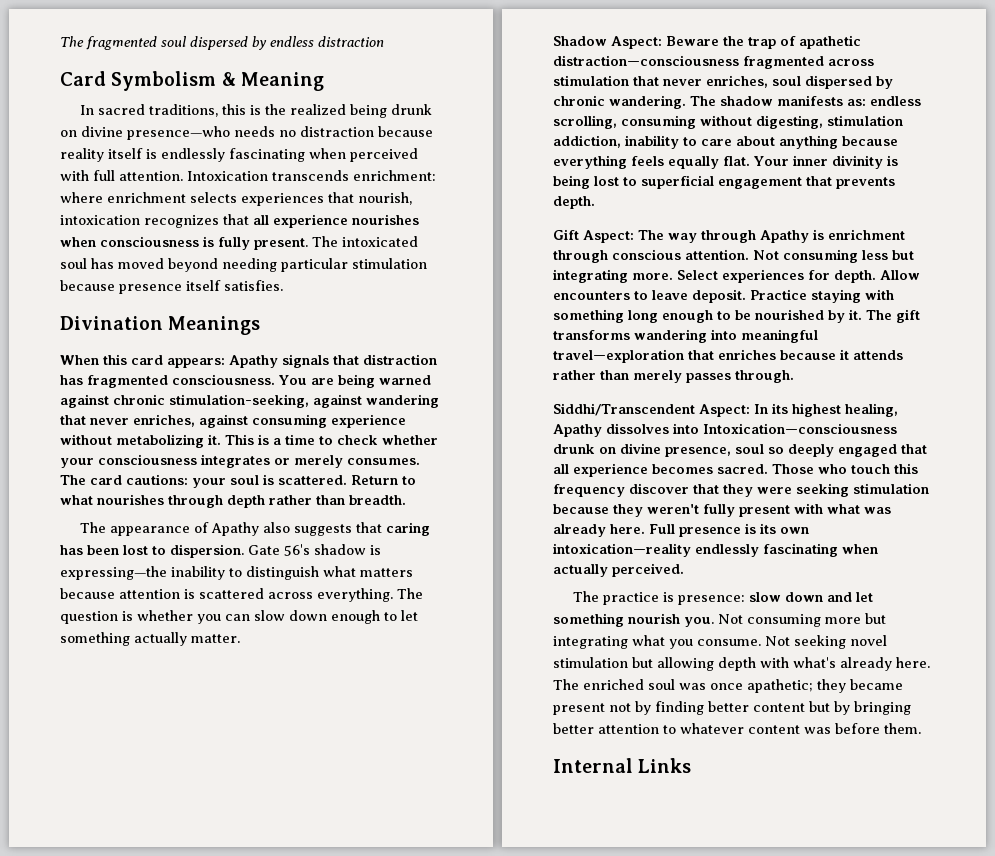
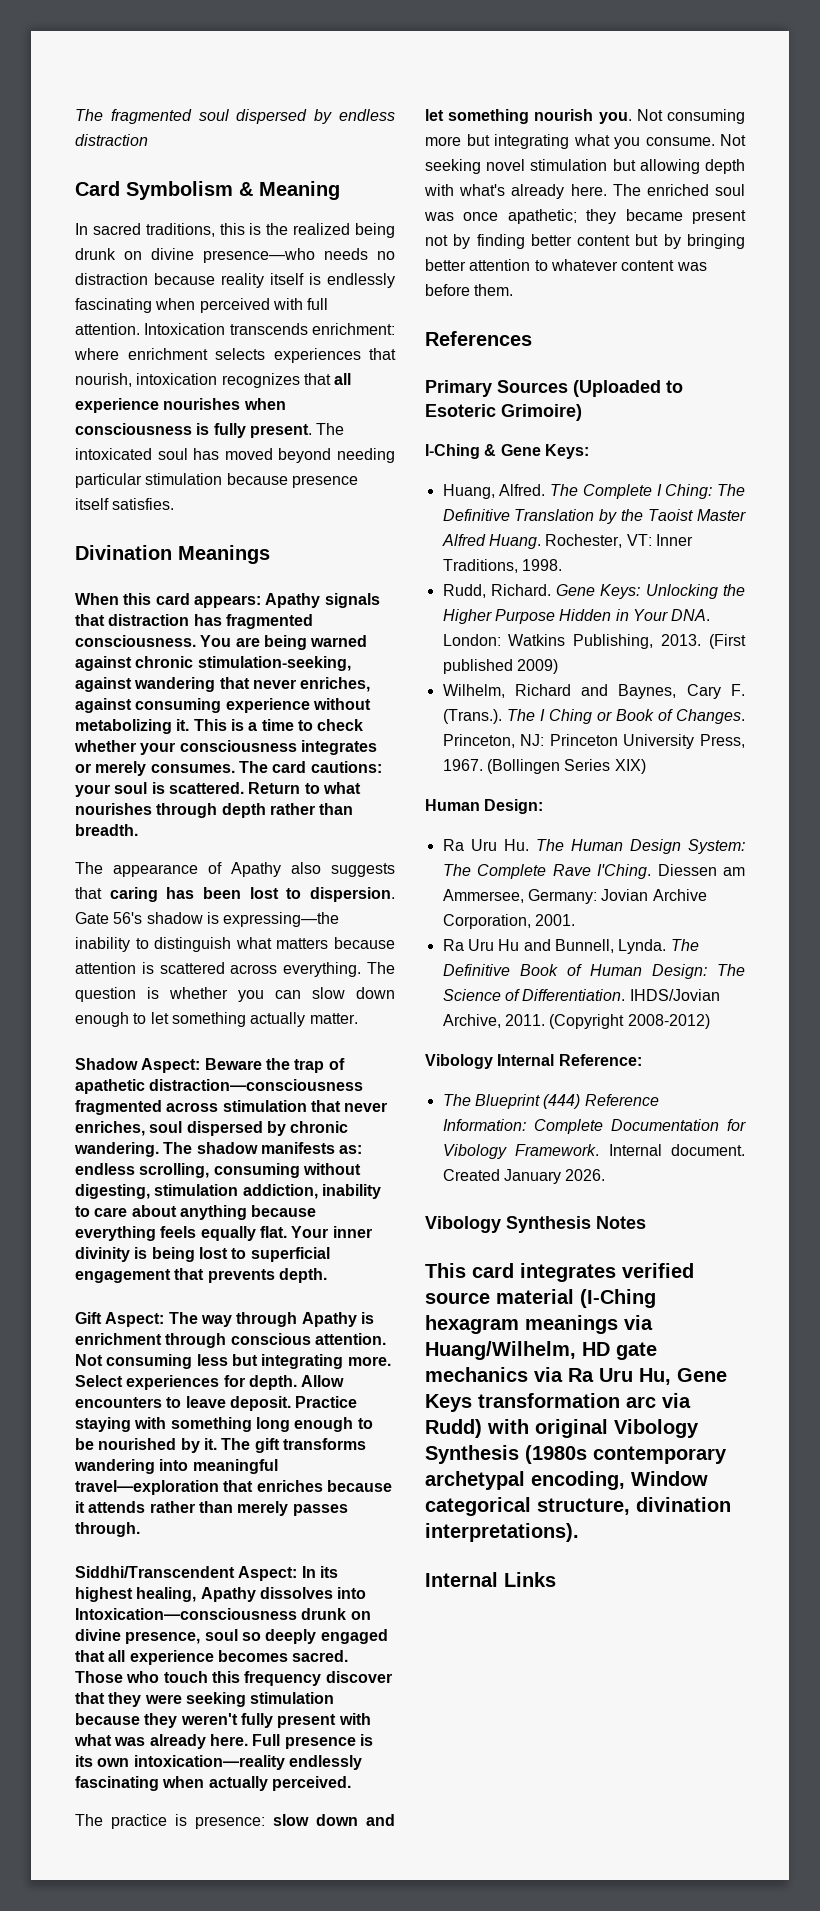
+ References
+ Primary Sources (Uploaded to Esoteric Grimoire)
+ I-Ching & Gene Keys:
+ Huang, Alfred. The Complete I Ching: The Definitive Translation by the Taoist Master Alfred Huang. Rochester, VT: Inner Traditions, 1998.
+ Rudd, Richard. Gene Keys: Unlocking the Higher Purpose Hidden in Your DNA. London: Watkins Publishing, 2013. (First published 2009)
+ Wilhelm, Richard and Baynes, Cary F. (Trans.). The I Ching or Book of Changes. Princeton, NJ: Princeton University Press, 1967. (Bollingen Series XIX)
+ Human Design:
+ Ra Uru Hu. The Human Design System: The Complete Rave I'Ching. Diessen am Ammersee, Germany: Jovian Archive Corporation, 2001.
+ Ra Uru Hu and Bunnell, Lynda. The Definitive Book of Human Design: The Science of Differentiation. IHDS/Jovian Archive, 2011. (Copyright 2008-2012)
+ Vibology Internal Reference:
+ The Blueprint (444) Reference Information: Complete Documentation for Vibology Framework. Internal document. Created January 2026.
+ Vibology Synthesis Notes
+ This card integrates verified source material (I-Ching hexagram meanings via Huang/Wilhelm, HD gate mechanics via Ra Uru Hu, Gene Keys transformation arc via Rudd) with original Vibology Synthesis (1980s contemporary archetypal encoding, Window categorical structure, divination interpretations).

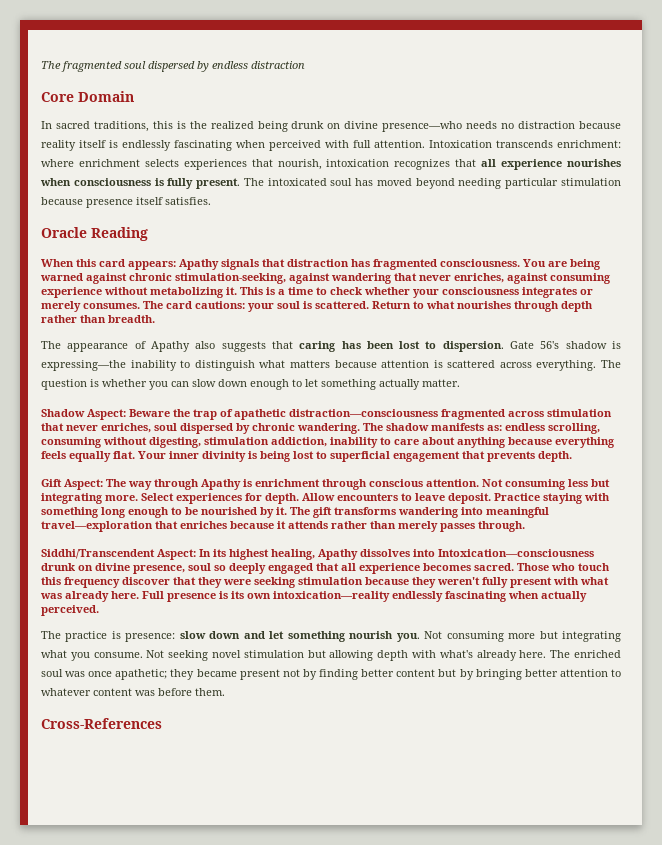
- Card Symbolism & Meaning
+ Core Domain
- Divination Meanings
+ Oracle Reading
- References
- Primary Sources (Uploaded to Esoteric Grimoire)
- I-Ching & Gene Keys:
- Huang, Alfred. The Complete I Ching: The Definitive Translation by the Taoist Master Alfred Huang. Rochester, VT: Inner Traditions, 1998.
- Rudd, Richard. Gene Keys: Unlocking the Higher Purpose Hidden in Your DNA. London: Watkins Publishing, 2013. (First published 2009)
- Wilhelm, Richard and Baynes, Cary F. (Trans.). The I Ching or Book of Changes. Princeton, NJ: Princeton University Press, 1967. (Bollingen Series XIX)
- Human Design:
- Ra Uru Hu. The Human Design System: The Complete Rave I'Ching. Diessen am Ammersee, Germany: Jovian Archive Corporation, 2001.
- Ra Uru Hu and Bunnell, Lynda. The Definitive Book of Human Design: The Science of Differentiation. IHDS/Jovian Archive, 2011. (Copyright 2008-2012)
- Vibology Internal Reference:
- The Blueprint (444) Reference Information: Complete Documentation for Vibology Framework. Internal document. Created January 2026.
- Vibology Synthesis Notes
- This card integrates verified source material (I-Ching hexagram meanings via Huang/Wilhelm, HD gate mechanics via Ra Uru Hu, Gene Keys transformation arc via Rudd) with original Vibology Synthesis (1980s contemporary archetypal encoding, Window categorical structure, divination interpretations).
- Internal Links
+ Cross-References

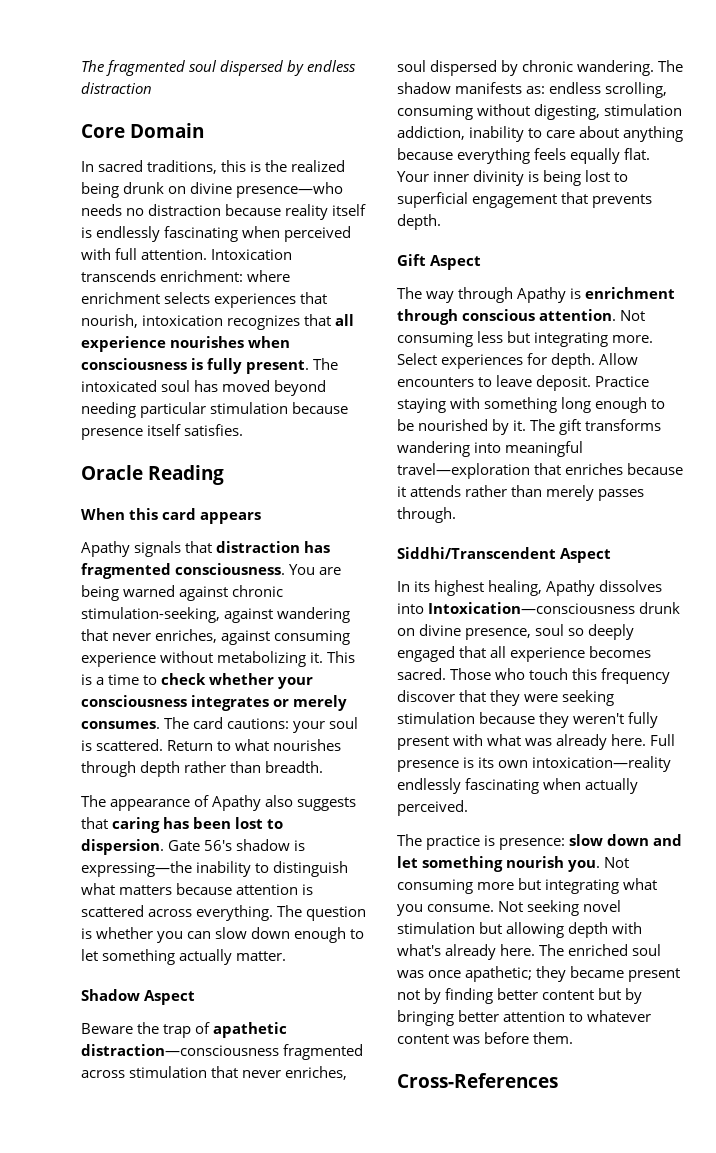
- When this card appears: Apathy signals that distraction has fragmented consciousness.
+ When this card appears
+ Apathy signals that distraction has fragmented consciousness.
- Shadow Aspect: Beware the trap of apathetic distraction—consciousness fragmented across stimulation that never enriches, soul dispersed by chronic wandering.
+ Shadow Aspect
+ Beware the trap of apathetic distraction—consciousness fragmented across stimulation that never enriches, soul dispersed by chronic wandering.
- Gift Aspect: The way through Apathy is enrichment through conscious attention.
+ Gift Aspect
+ The way through Apathy is enrichment through conscious attention.
- Siddhi/Transcendent Aspect: In its highest healing, Apathy dissolves into Intoxication—consciousness drunk on divine presence, soul so deeply engaged that all experience becomes sacred.
+ Siddhi/Transcendent Aspect
+ In its highest healing, Apathy dissolves into Intoxication—consciousness drunk on divine presence, soul so deeply engaged that all experience becomes sacred.

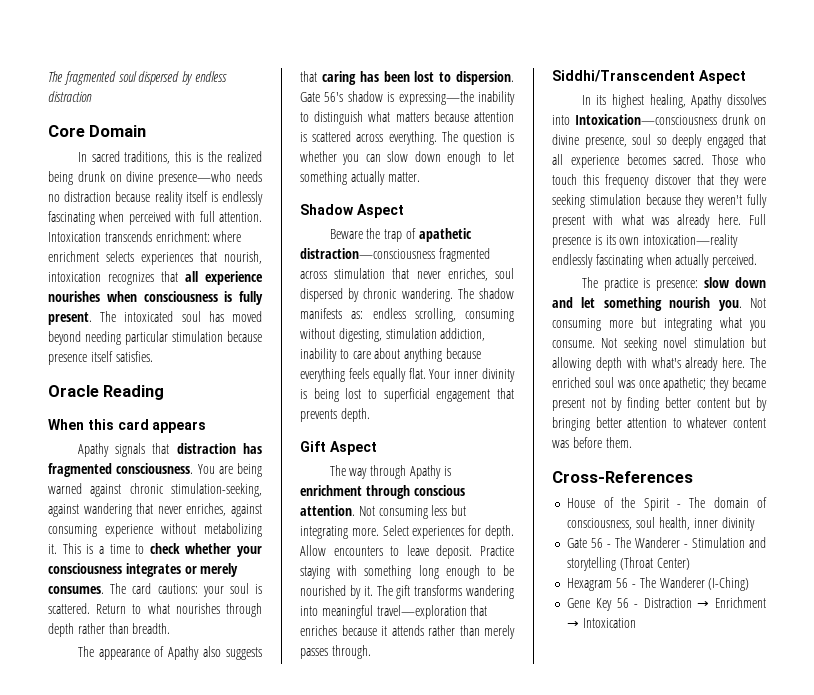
+ House of the Spirit - The domain of consciousness, soul health, inner divinity
+ Gate 56 - The Wanderer - Stimulation and storytelling (Throat Center)
+ Hexagram 56 - The Wanderer (I-Ching)
+ Gene Key 56 - Distraction → Enrichment → Intoxication

